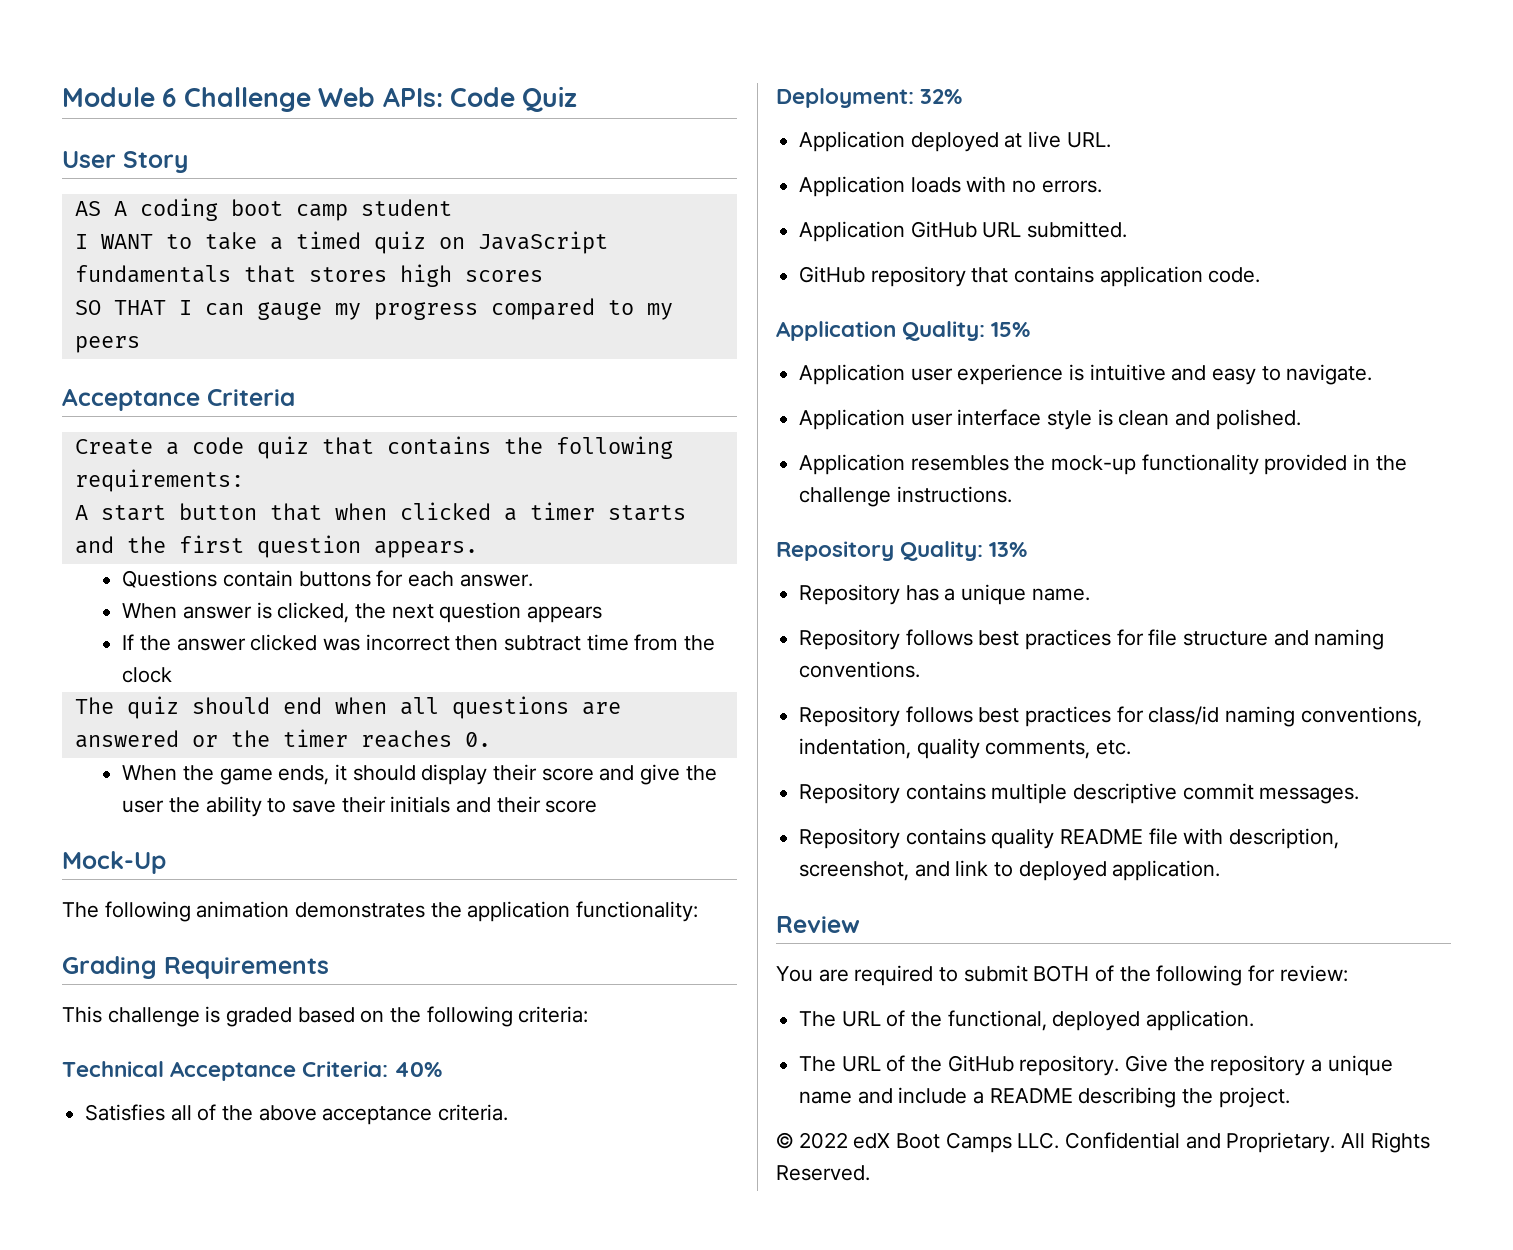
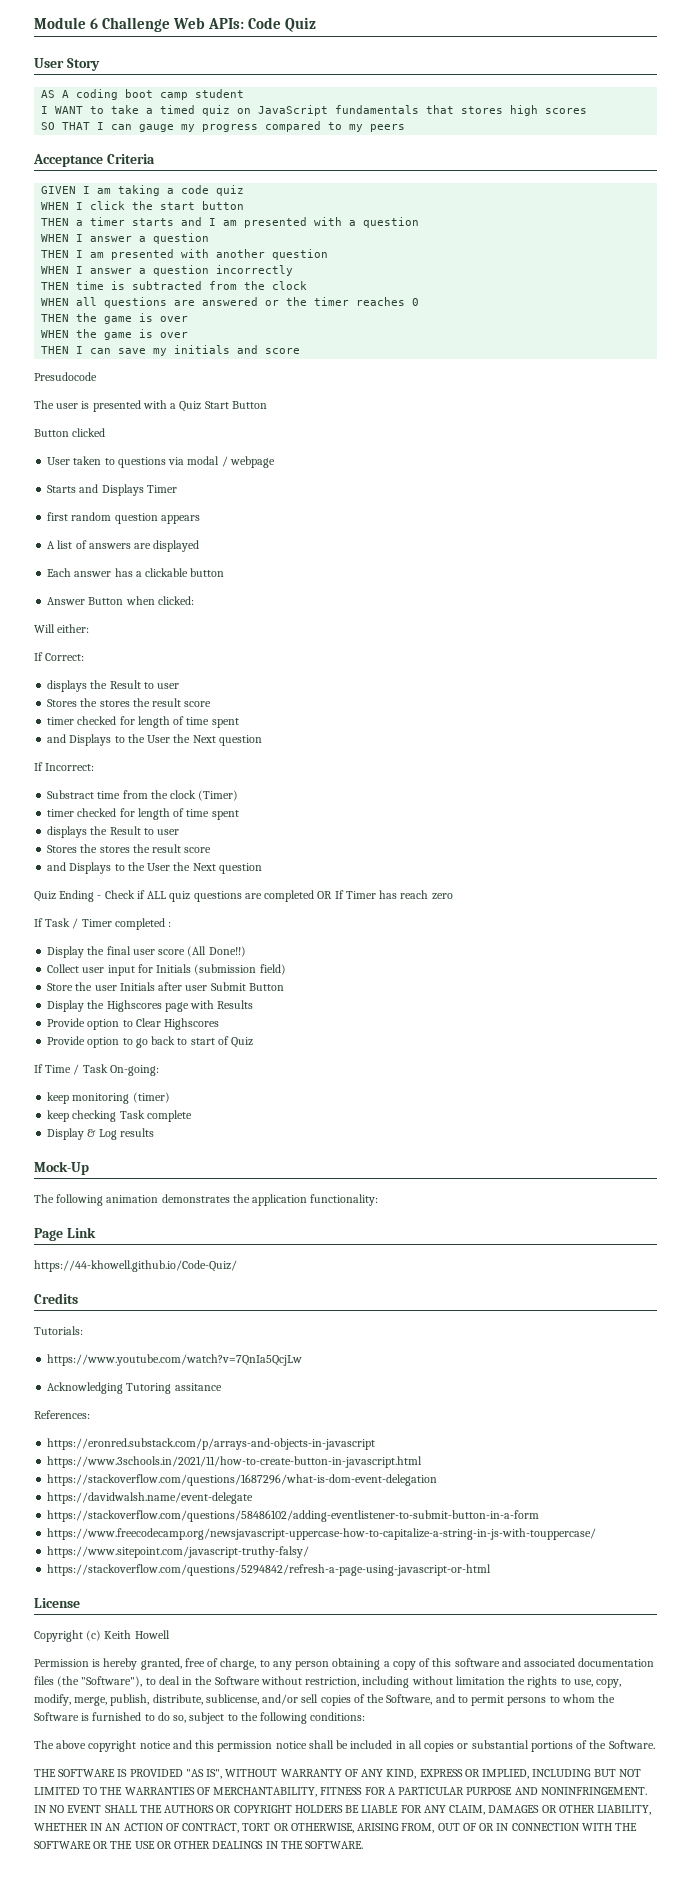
- Create a code quiz that contains the following requirements:
- A start button that when clicked a timer starts and the first question appears.
- Questions contain buttons for each answer.
- When answer is clicked, the next question appears
- If the answer clicked was incorrect then subtract time from the clock
- The quiz should end when all questions are answered or the timer reaches 0.
- When the game ends, it should display their score and give the user the ability to save their initials and their score
+ GIVEN I am taking a code quiz
+ WHEN I click the start button
+ THEN a timer starts and I am presented with a question
+ WHEN I answer a question
+ THEN I am presented with another question
+ WHEN I answer a question incorrectly
+ THEN time is subtracted from the clock
+ WHEN all questions are answered or the timer reaches 0
+ THEN the game is over
+ WHEN the game is over
+ THEN I can save my initials and score
+ Presudocode
+ The user is presented with a Quiz Start Button
+ Button clicked
+ User taken to questions via modal / webpage
+ Starts and Displays Timer
+ first random question appears
+ A list of answers are displayed
+ Each answer has a clickable button
+ Answer Button when clicked:
+ Will either:
+ If Correct:
+ displays the Result to user
+ Stores the stores the result score
+ timer checked for length of time spent
+ and Displays to the User the Next question
+ If Incorrect:
+ Substract time from the clock (Timer)
+ timer checked for length of time spent
+ displays the Result to user
+ Stores the stores the result score
+ and Displays to the User the Next question
+ Quiz Ending - Check if ALL quiz questions are completed OR If Timer has reach zero
+ If Task / Timer completed :
+ Display the final user score (All Done!!)
+ Collect user input for Initials (submission field)
+ Store the user Initials after user Submit Button
+ Display the Highscores page with Results
+ Provide option to Clear Highscores
+ Provide option to go back to start of Quiz
+ If Time / Task On-going:
+ keep monitoring (timer)
+ keep checking Task complete
+ Display & Log results
- Grading Requirements
- This challenge is graded based on the following criteria:
- Technical Acceptance Criteria: 40%
- Satisfies all of the above acceptance criteria.
- Deployment: 32%
- Application deployed at live URL.
- Application loads with no errors.
- Application GitHub URL submitted.
- GitHub repository that contains application code.
- Application Quality: 15%
- Application user experience is intuitive and easy to navigate.
- Application user interface style is clean and polished.
- Application resembles the mock-up functionality provided in the challenge instructions.
- Repository Quality: 13%
- Repository has a unique name.
- Repository follows best practices for file structure and naming conventions.
- Repository follows best practices for class/id naming conventions, indentation, quality comments, etc.
- Repository contains multiple descriptive commit messages.
- Repository contains quality README file with description, screenshot, and link to deployed application.
- Review
- You are required to submit BOTH of the following for review:
- The URL of the functional, deployed application.
- The URL of the GitHub repository. Give the repository a unique name and include a README describing the project.
- © 2022 edX Boot Camps LLC. Confidential and Proprietary. All Rights Reserved.
+ Page Link
+ https://44-khowell.github.io/Code-Quiz/
+ Credits
+ Tutorials:
+ https://www.youtube.com/watch?v=7QnIa5QcjLw
+ Acknowledging Tutoring assitance
+ References:
+ https://eronred.substack.com/p/arrays-and-objects-in-javascript
+ https://www.3schools.in/2021/11/how-to-create-button-in-javascript.html
+ https://stackoverflow.com/questions/1687296/what-is-dom-event-delegation
+ https://davidwalsh.name/event-delegate
+ https://stackoverflow.com/questions/58486102/adding-eventlistener-to-submit-button-in-a-form
+ https://www.freecodecamp.org/newsjavascript-uppercase-how-to-capitalize-a-string-in-js-with-touppercase/
+ https://www.sitepoint.com/javascript-truthy-falsy/
+ https://stackoverflow.com/questions/5294842/refresh-a-page-using-javascript-or-html
+ License
+ Copyright (c) Keith Howell
+ Permission is hereby granted, free of charge, to any person obtaining a copy of this software and associated documentation files (the "Software"), to deal in the Software without restriction, including without limitation the rights to use, copy, modify, merge, publish, distribute, sublicense, and/or sell copies of the Software, and to permit persons to whom the Software is furnished to do so, subject to the following conditions:
+ The above copyright notice and this permission notice shall be included in all copies or substantial portions of the Software.
+ THE SOFTWARE IS PROVIDED "AS IS", WITHOUT WARRANTY OF ANY KIND, EXPRESS OR IMPLIED, INCLUDING BUT NOT LIMITED TO THE WARRANTIES OF MERCHANTABILITY, FITNESS FOR A PARTICULAR PURPOSE AND NONINFRINGEMENT. IN NO EVENT SHALL THE AUTHORS OR COPYRIGHT HOLDERS BE LIABLE FOR ANY CLAIM, DAMAGES OR OTHER LIABILITY, WHETHER IN AN ACTION OF CONTRACT, TORT OR OTHERWISE, ARISING FROM, OUT OF OR IN CONNECTION WITH THE SOFTWARE OR THE USE OR OTHER DEALINGS IN THE SOFTWARE.

